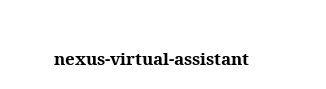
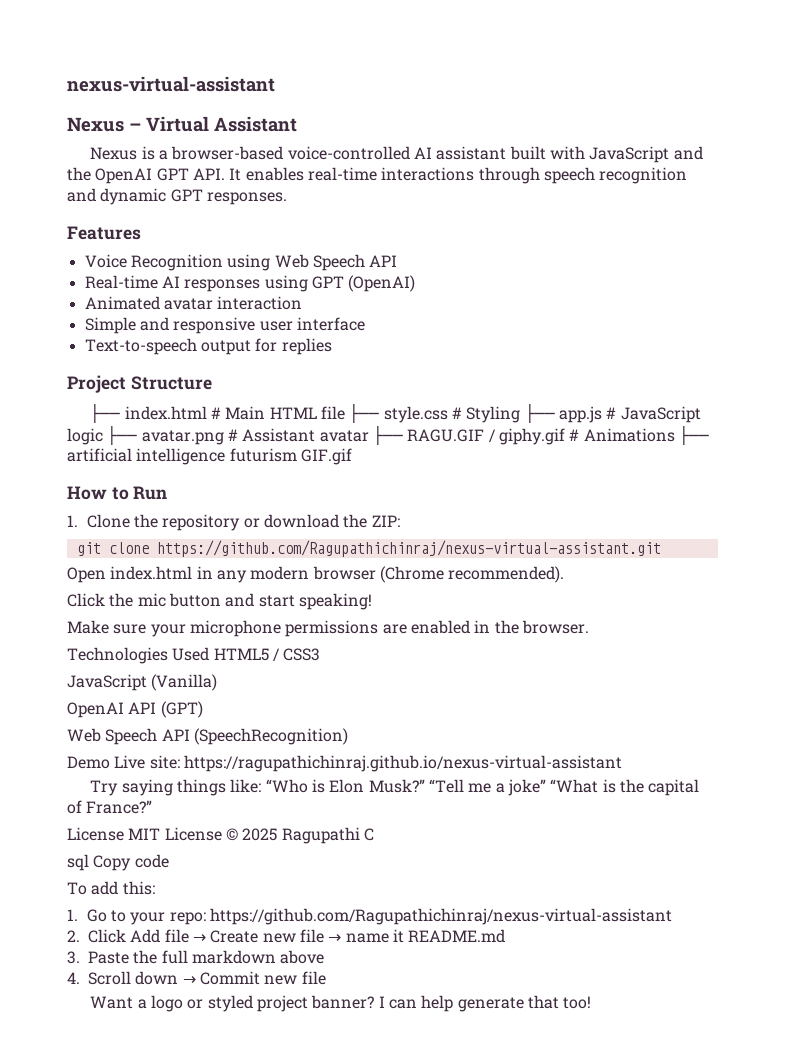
+ Nexus – Virtual Assistant
+ Nexus is a browser-based voice-controlled AI assistant built with JavaScript and the OpenAI GPT API. It enables real-time interactions through speech recognition and dynamic GPT responses.
+ Features
+ Voice Recognition using Web Speech API
+ Real-time AI responses using GPT (OpenAI)
+ Animated avatar interaction
+ Simple and responsive user interface
+ Text-to-speech output for replies
+ Project Structure
+ ├── index.html # Main HTML file ├── style.css # Styling ├── app.js # JavaScript logic ├── avatar.png # Assistant avatar ├── RAGU.GIF / giphy.gif # Animations ├── artificial intelligence futurism GIF.gif
+ How to Run
+ 1. Clone the repository or download the ZIP:
+ git clone https://github.com/Ragupathichinraj/nexus-virtual-assistant.git
+ Open index.html in any modern browser (Chrome recommended).
+ Click the mic button and start speaking!
+ Make sure your microphone permissions are enabled in the browser.
+ Technologies Used HTML5 / CSS3
+ JavaScript (Vanilla)
+ OpenAI API (GPT)
+ Web Speech API (SpeechRecognition)
+ Demo Live site: https://ragupathichinraj.github.io/nexus-virtual-assistant
+ Try saying things like: “Who is Elon Musk?” “Tell me a joke” “What is the capital of France?”
+ License MIT License © 2025 Ragupathi C
+ sql Copy code
+ To add this:
+ 1. Go to your repo: https://github.com/Ragupathichinraj/nexus-virtual-assistant
+ 2. Click Add file → Create new file → name it README.md
+ 3. Paste the full markdown above
+ 4. Scroll down → Commit new file
+ Want a logo or styled project banner? I can help generate that too!

